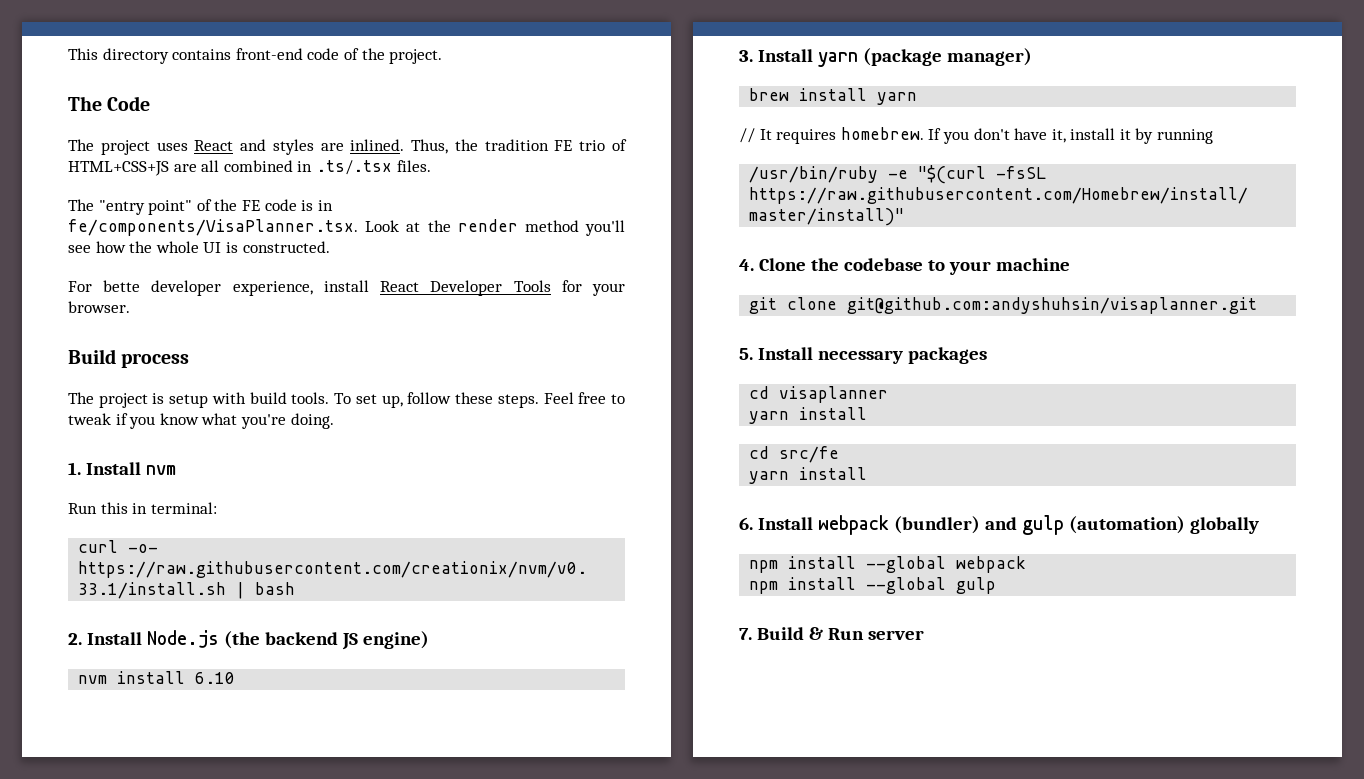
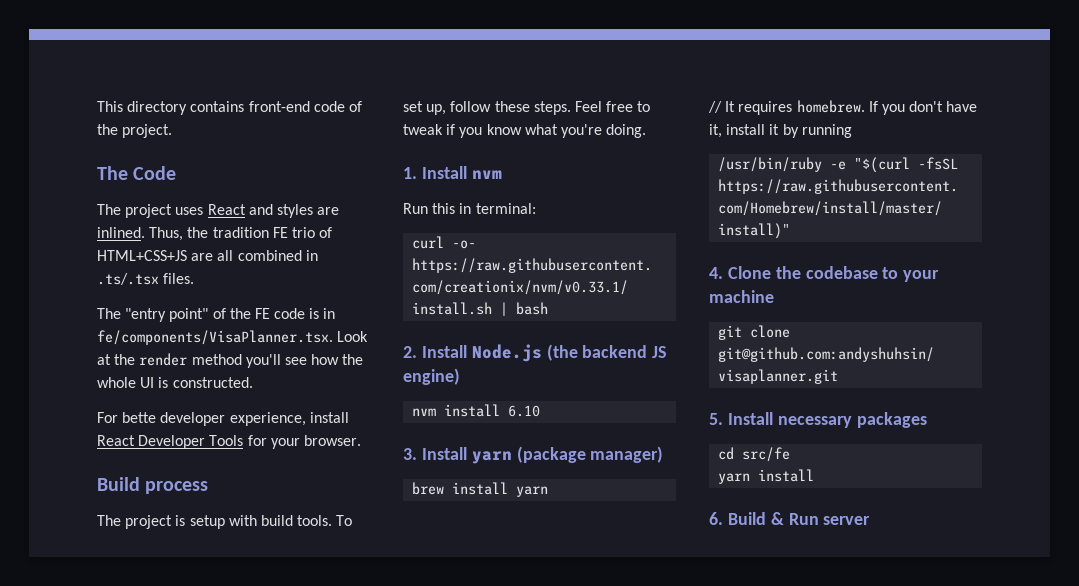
- cd visaplanner
- yarn install
- 6. Install webpack (bundler) and gulp (automation) globally
- npm install --global webpack
- npm install --global gulp
- 7. Build & Run server
+ 6. Build & Run server

